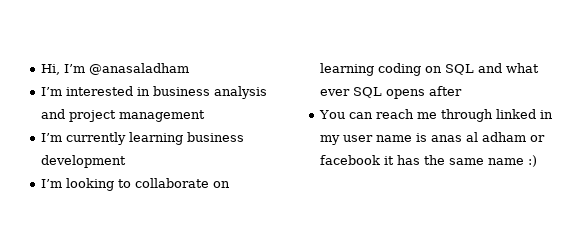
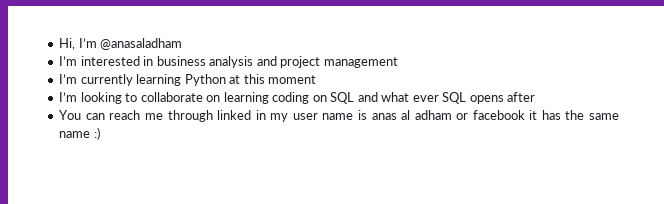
- I’m currently learning business development
+ I’m currently learning Python at this moment

